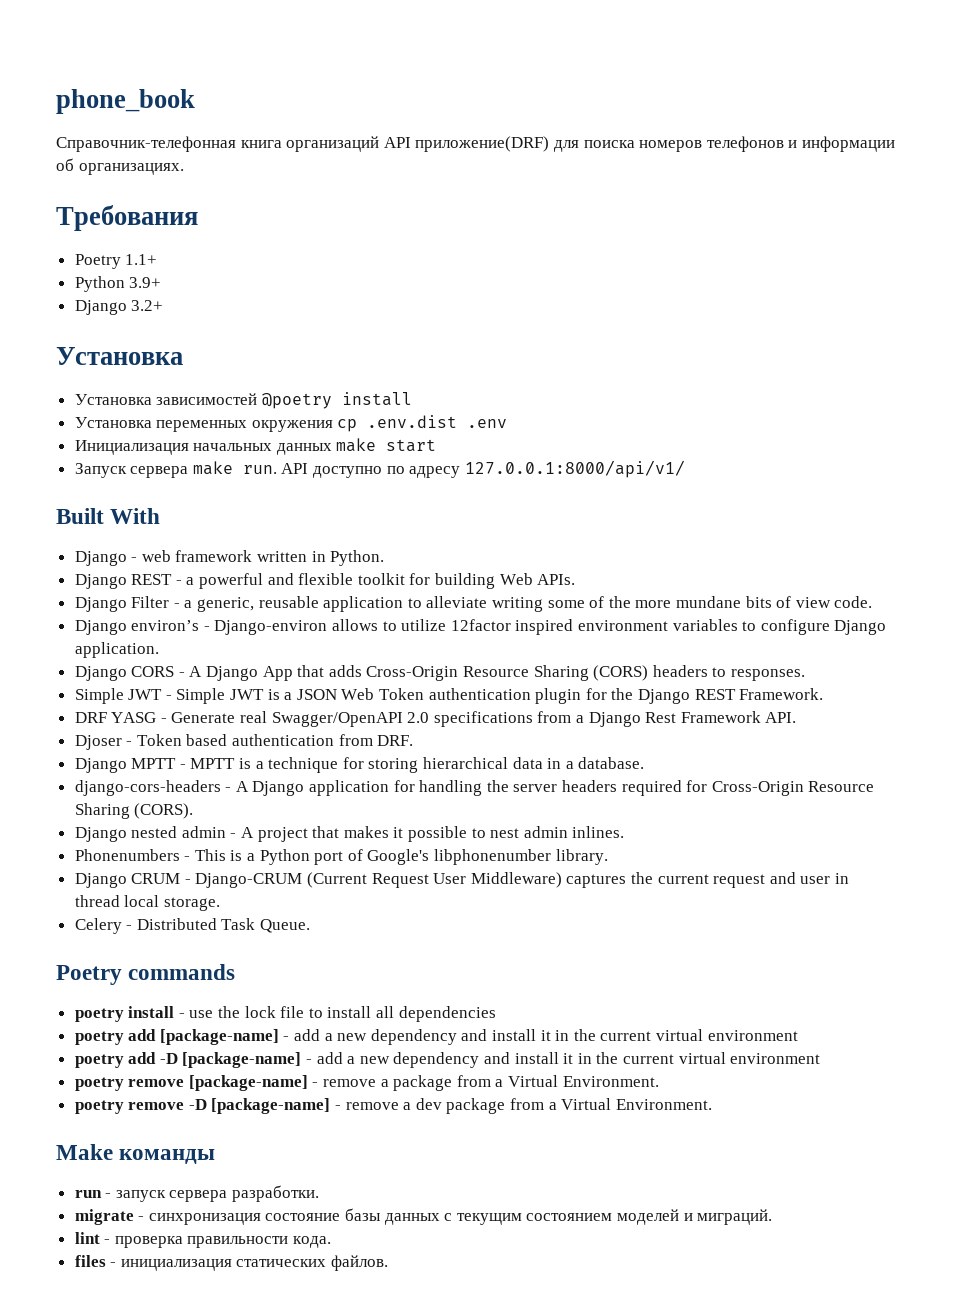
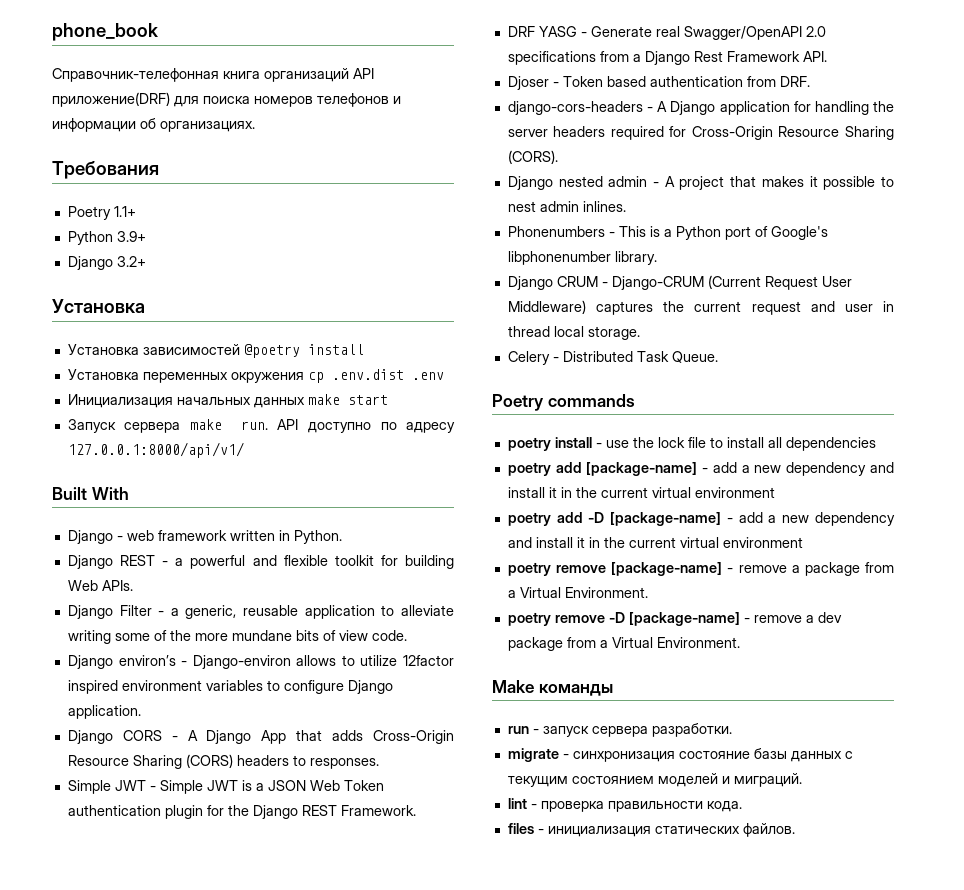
- Django MPTT - MPTT is a technique for storing hierarchical data in a database.

